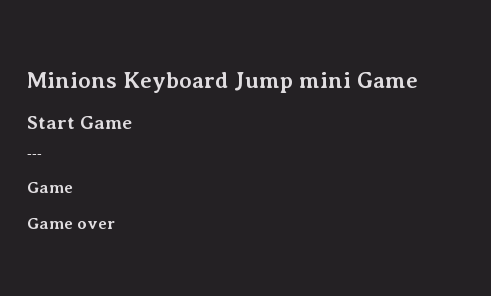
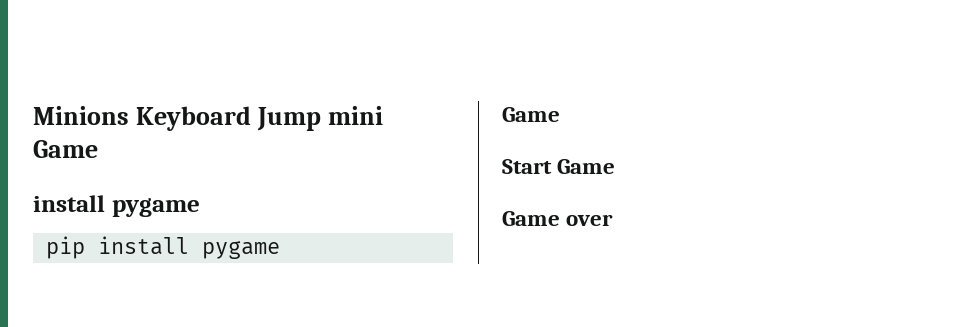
  Minions Keyboard Jump mini Game
+ install pygame
+ pip install pygame
+ Game
  Start Game
- ---
- Game

